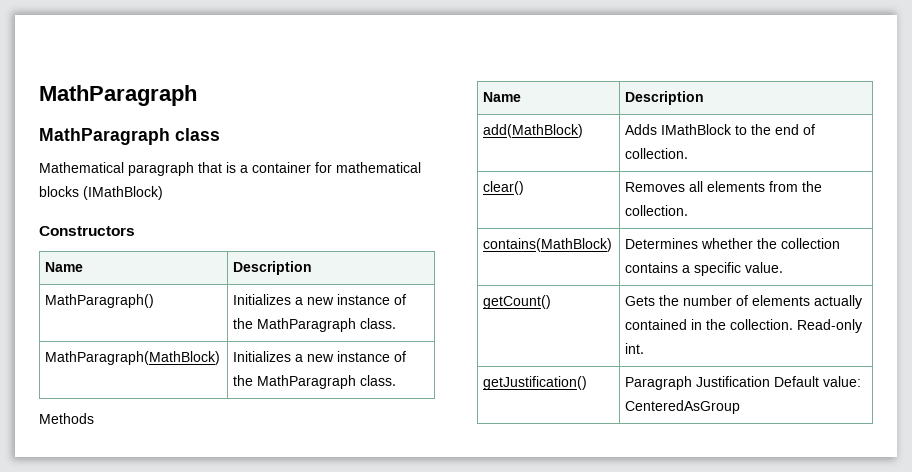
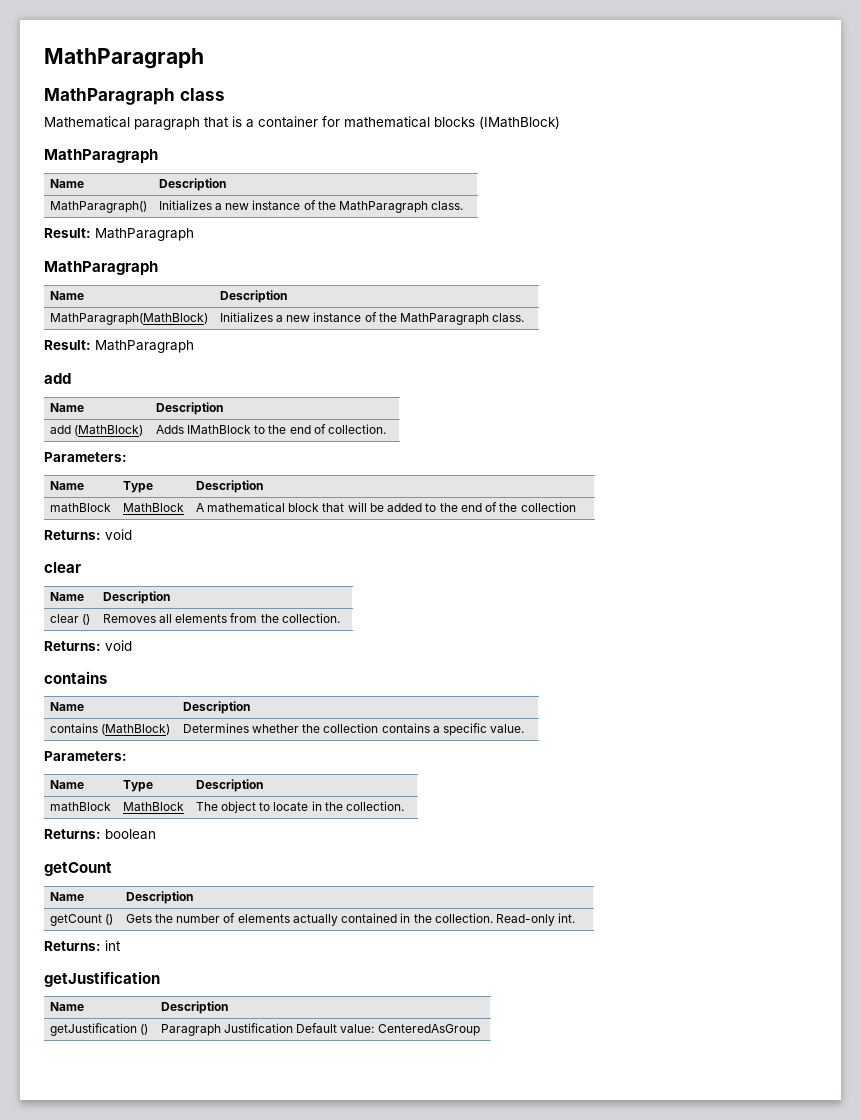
  Mathematical paragraph that is a container for mathematical blocks (IMathBlock)
- Constructors
+ MathParagraph
  MathParagraph() | Initializes a new instance of the MathParagraph class.
+ Result: MathParagraph
+ MathParagraph
+ Name | Description
  MathParagraph(MathBlock) | Initializes a new instance of the MathParagraph class.
- Methods
+ Result: MathParagraph
+ add
  Name | Description
- add(MathBlock) | Adds IMathBlock to the end of collection.
- clear() | Removes all elements from the collection.
- contains(MathBlock) | Determines whether the collection contains a specific value.
- getCount() | Gets the number of elements actually contained in the collection. Read-only int.
+ add (MathBlock) | Adds IMathBlock to the end of collection.
+ Parameters:
+ Name | Type | Description
+ mathBlock | MathBlock | A mathematical block that will be added to the end of the collection
+ Returns: void
+ clear
+ Name | Description
+ clear () | Removes all elements from the collection.
+ Returns: void
+ contains
+ Name | Description
+ contains (MathBlock) | Determines whether the collection contains a specific value.
+ Parameters:
+ Name | Type | Description
+ mathBlock | MathBlock | The object to locate in the collection.
+ Returns: boolean
+ getCount
+ Name | Description
+ getCount () | Gets the number of elements actually contained in the collection. Read-only int.
- getJustification() | Paragraph Justification Default value: CenteredAsGroup
+ Returns: int
+ getJustification
+ Name | Description
+ getJustification () | Paragraph Justification Default value: CenteredAsGroup

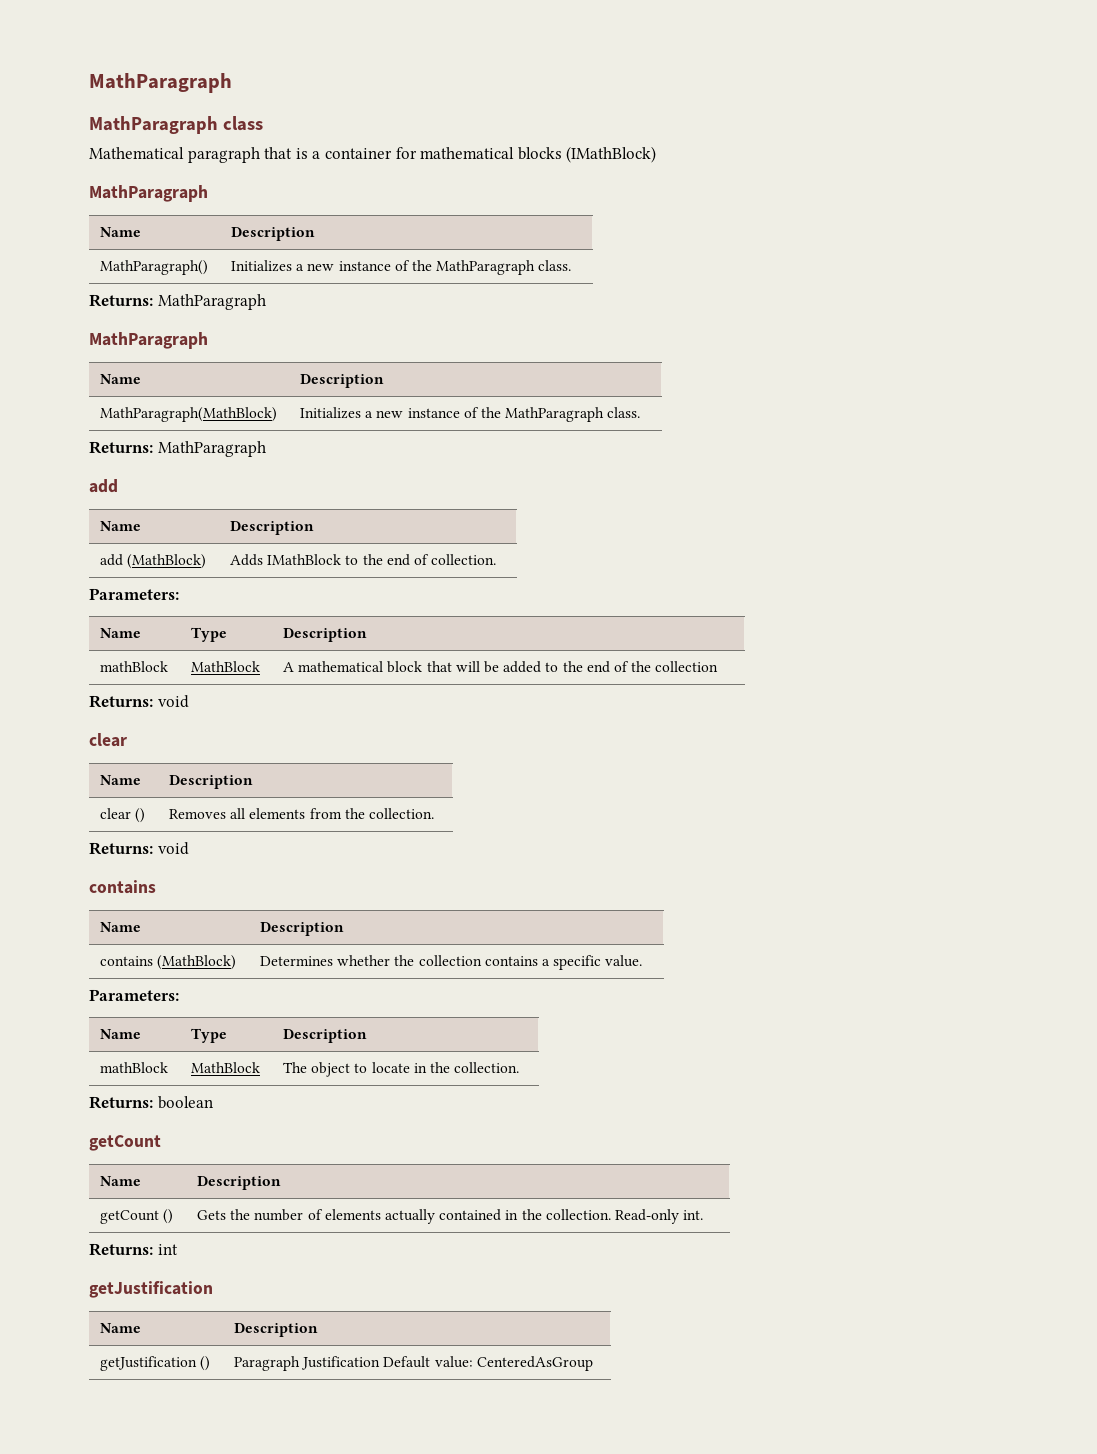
  MathParagraph() | Initializes a new instance of the MathParagraph class.
- Result: MathParagraph
+ Returns: MathParagraph
  MathParagraph(MathBlock) | Initializes a new instance of the MathParagraph class.
- Result: MathParagraph
+ Returns: MathParagraph

